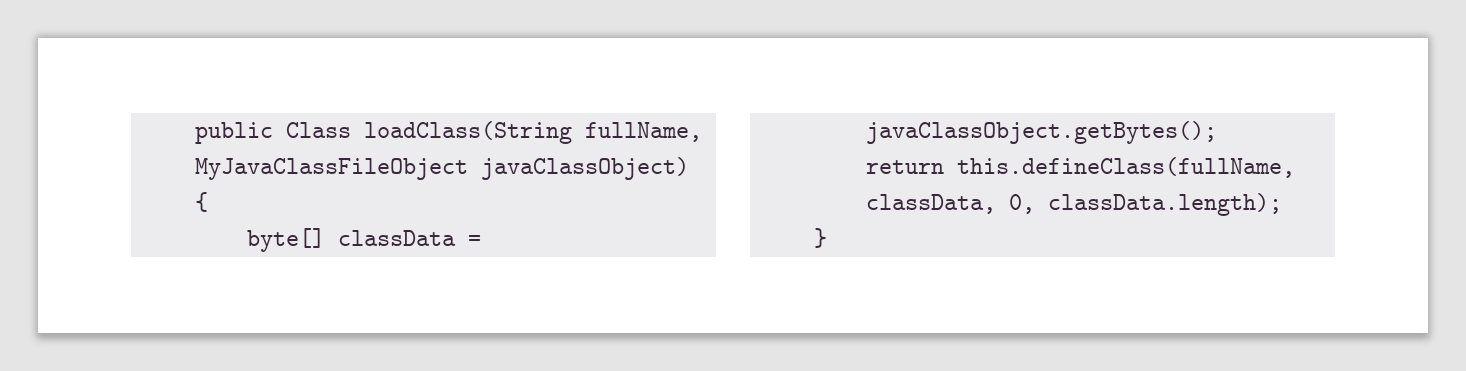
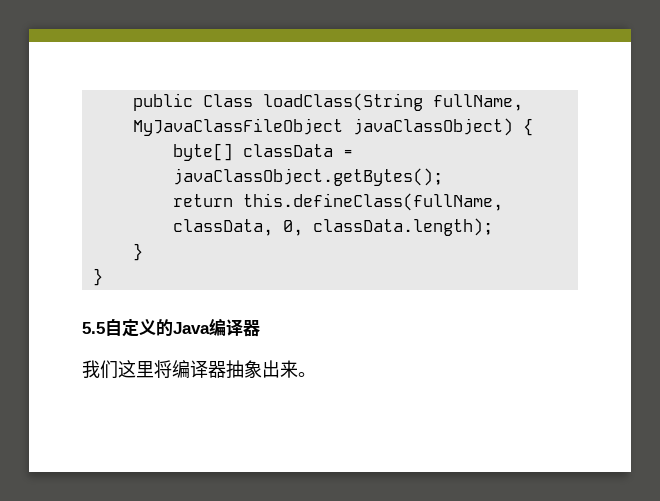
  return this.defineClass(fullName, classData, 0, classData.length);
  }
+ }
+ 5.5自定义的Java编译器
+ 我们这里将编译器抽象出来。

